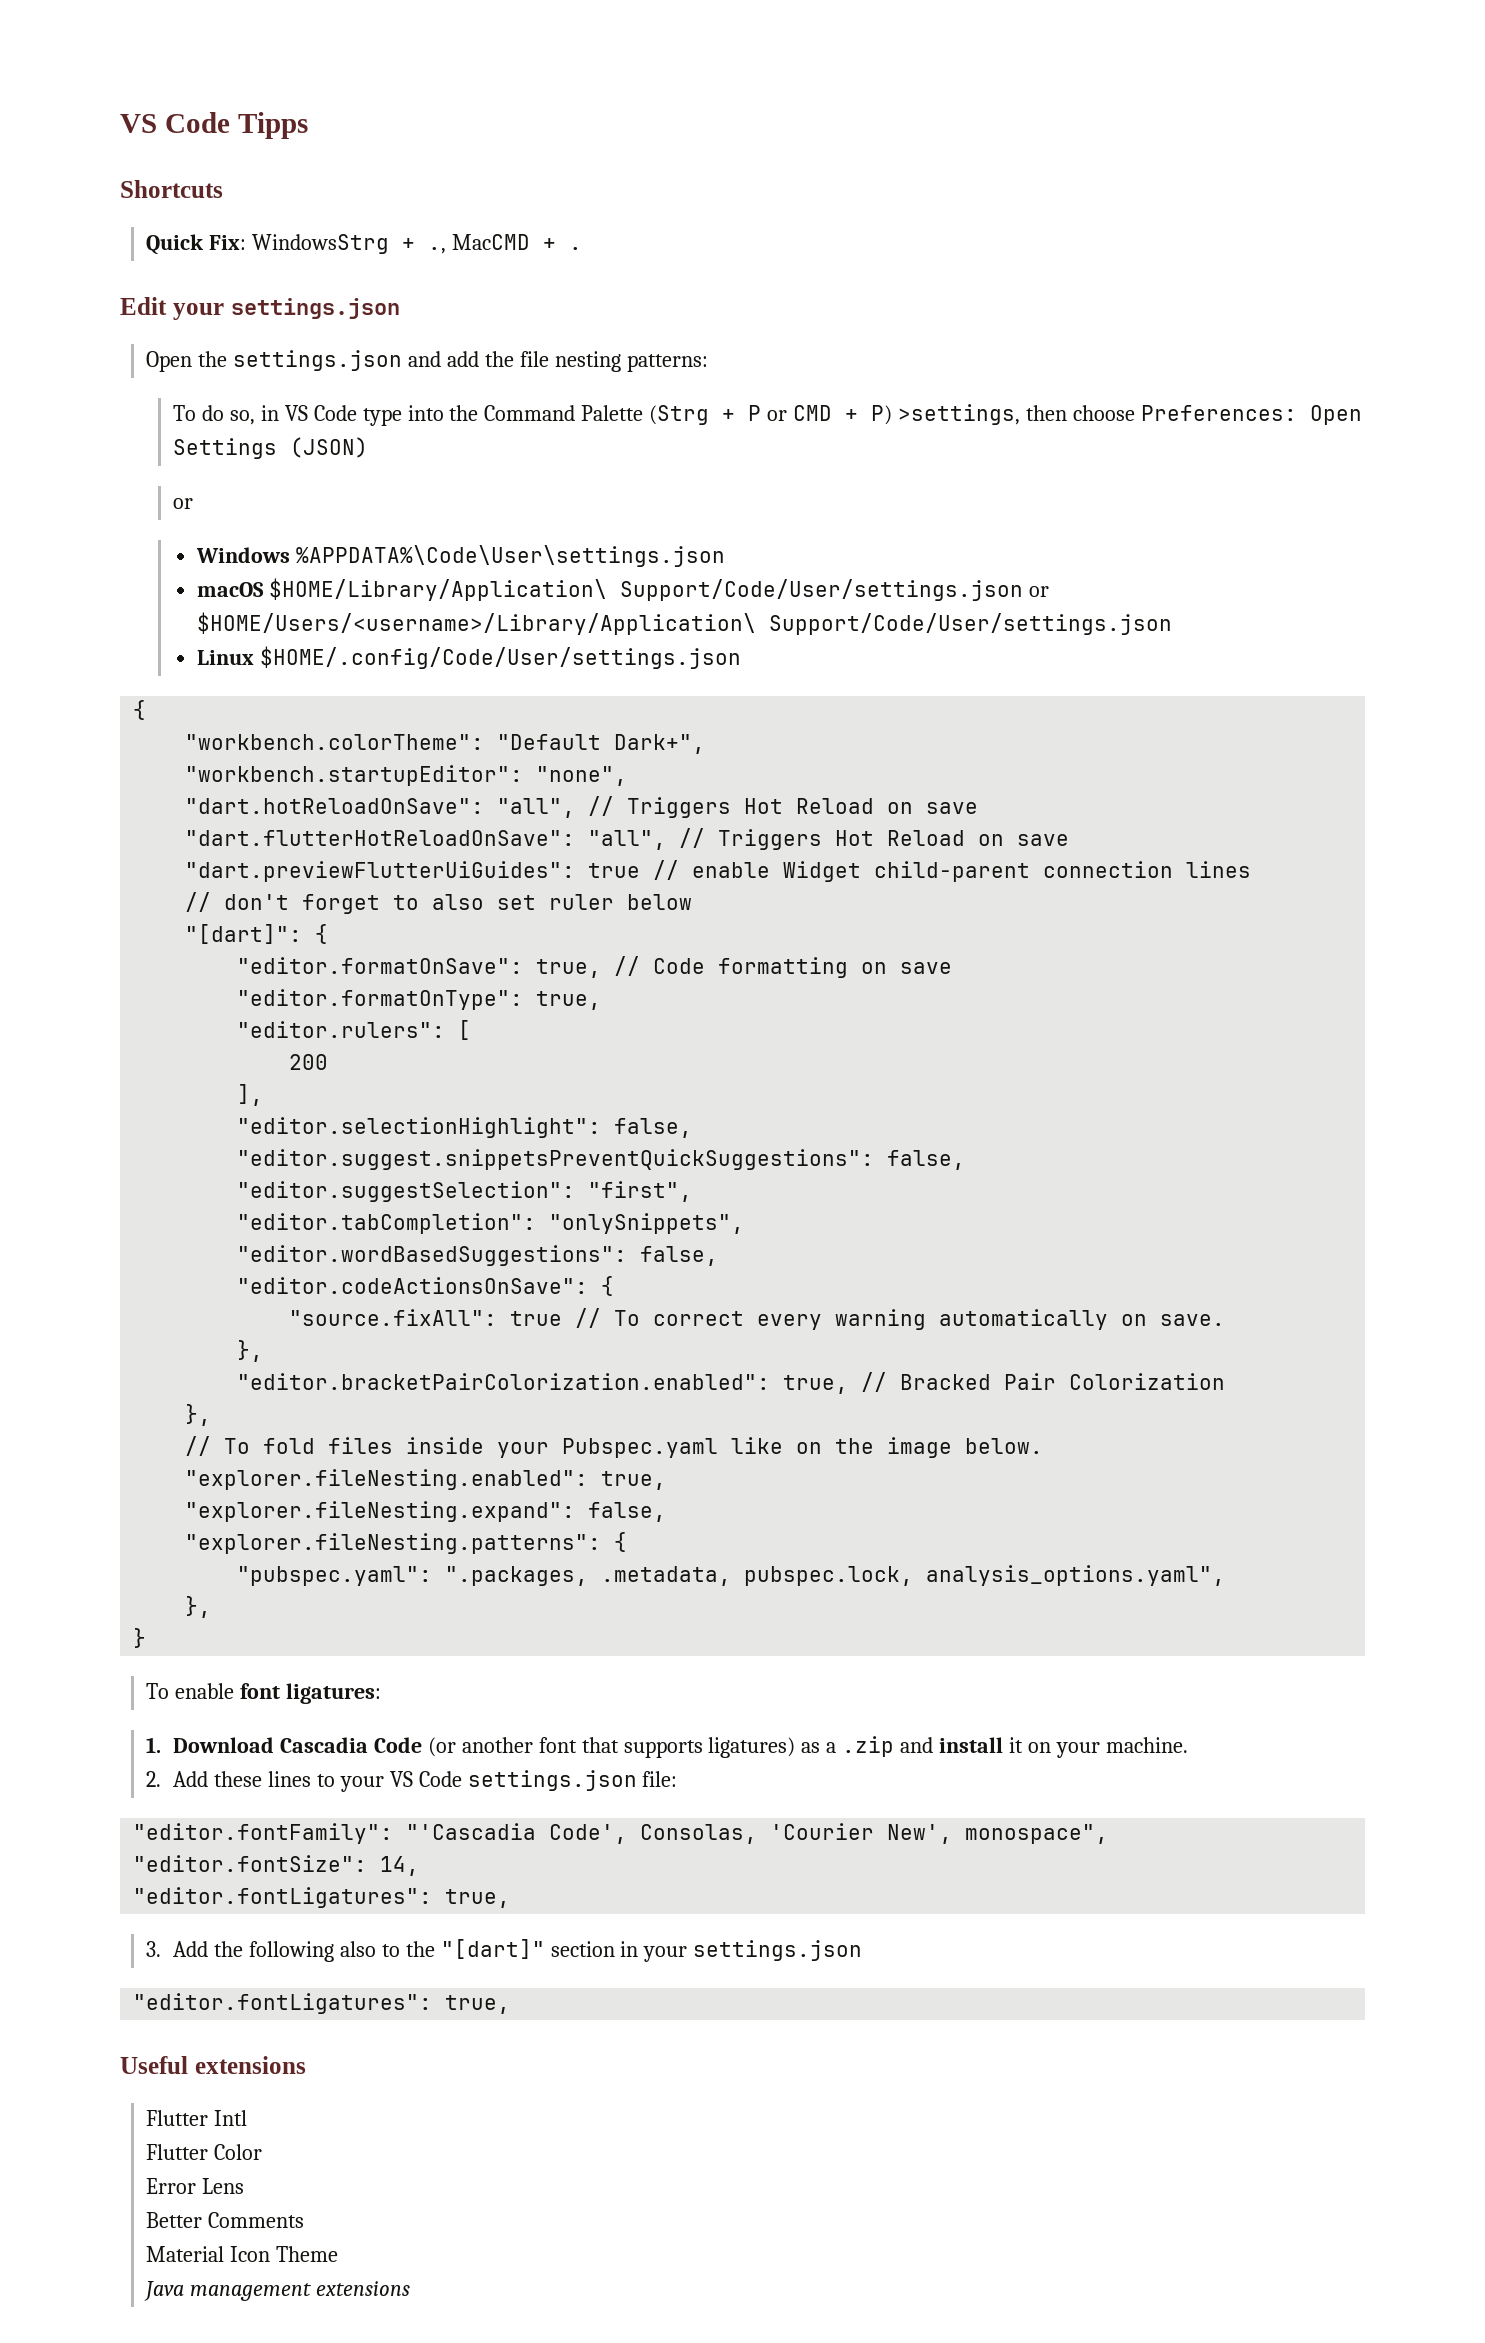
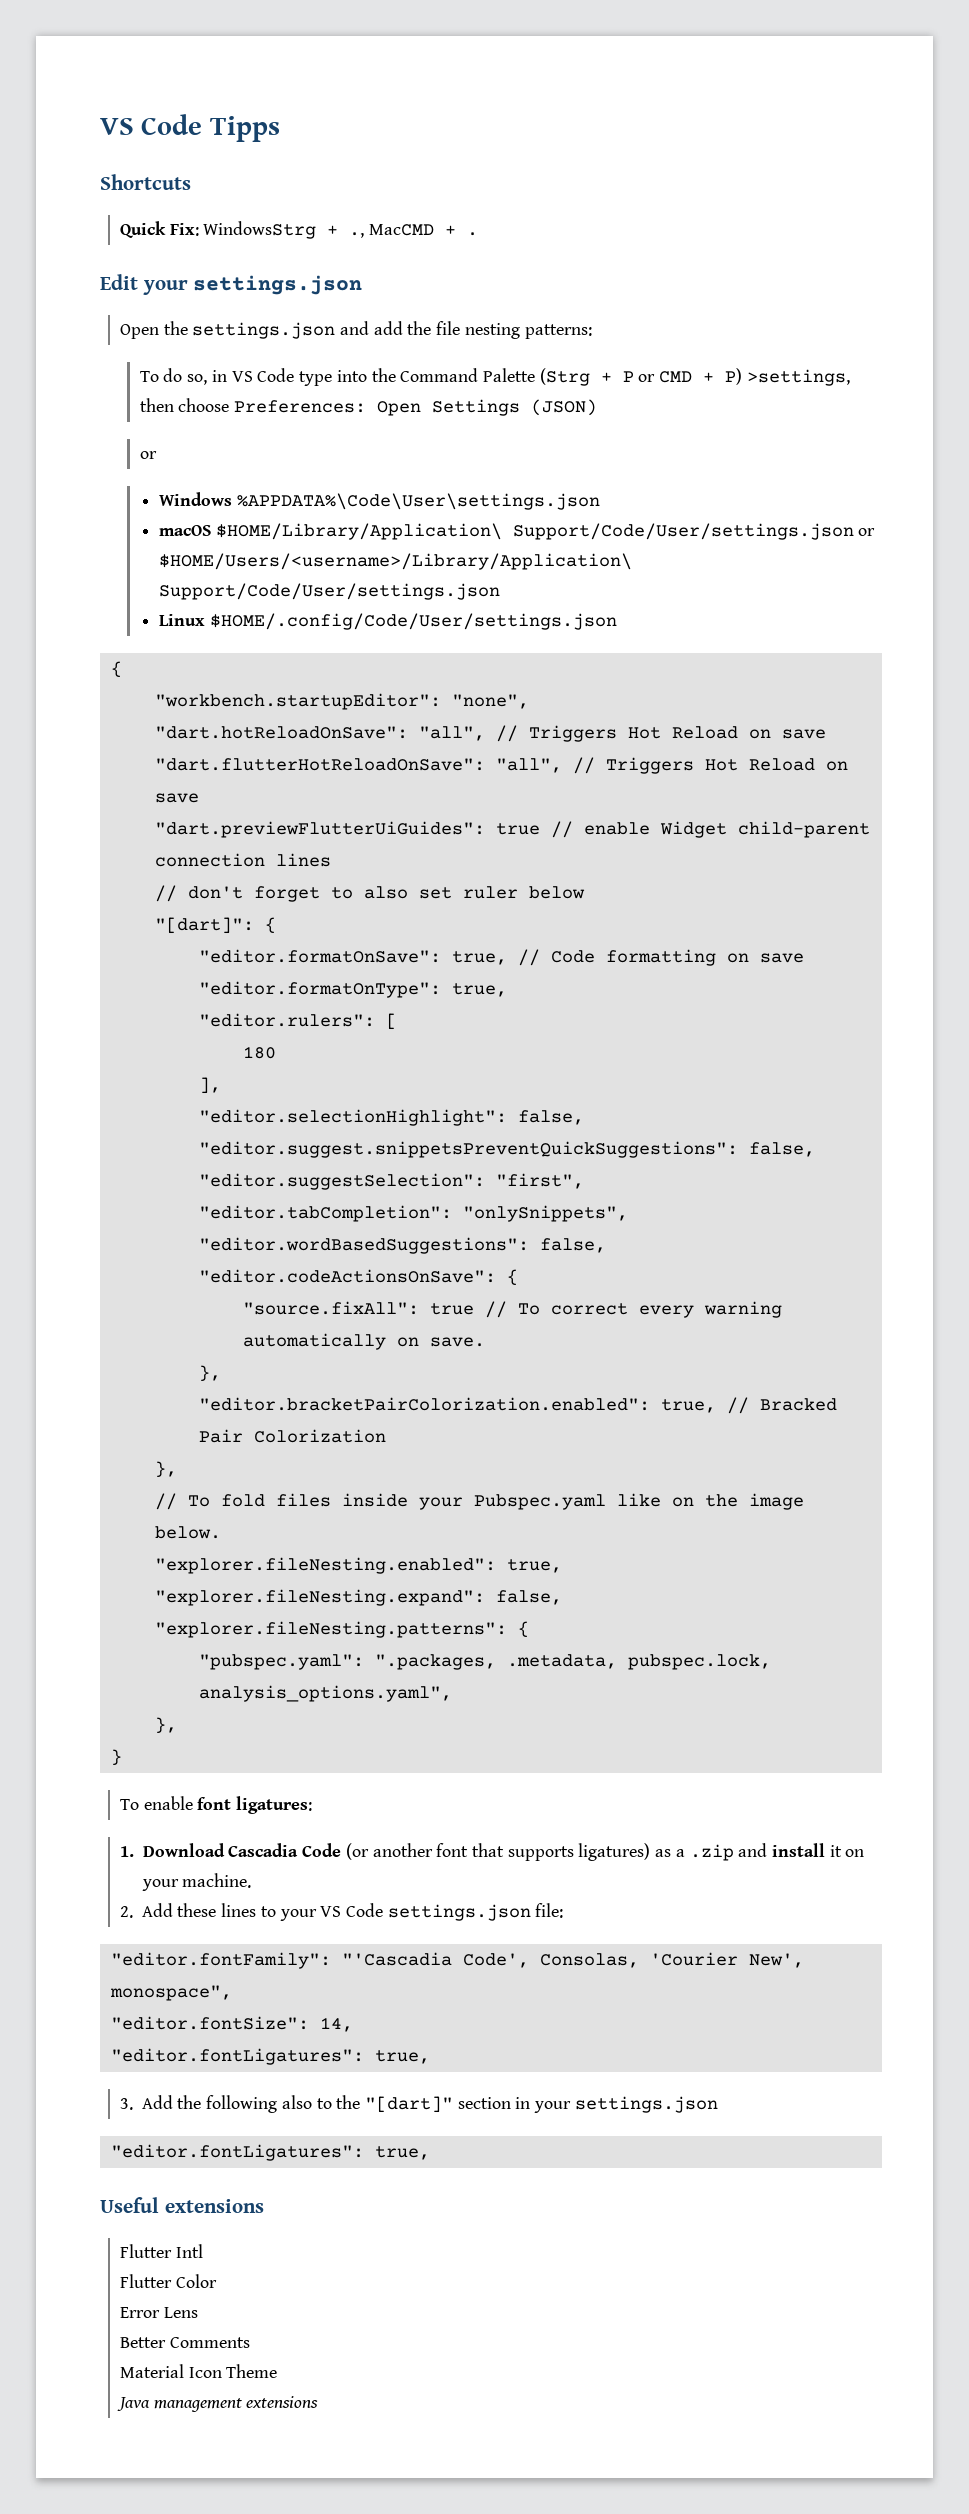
- "workbench.colorTheme": "Default Dark+",
- 200
+ 180

